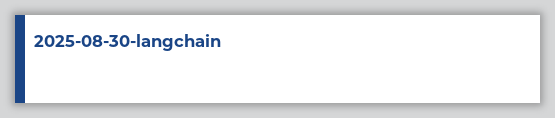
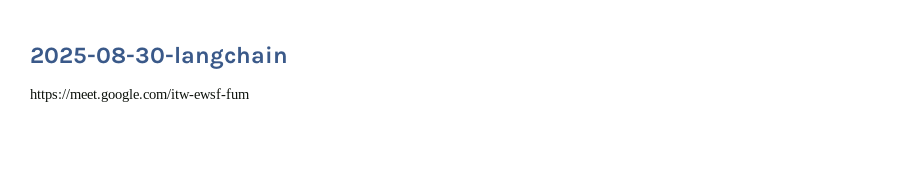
+ https://meet.google.com/itw-ewsf-fum

